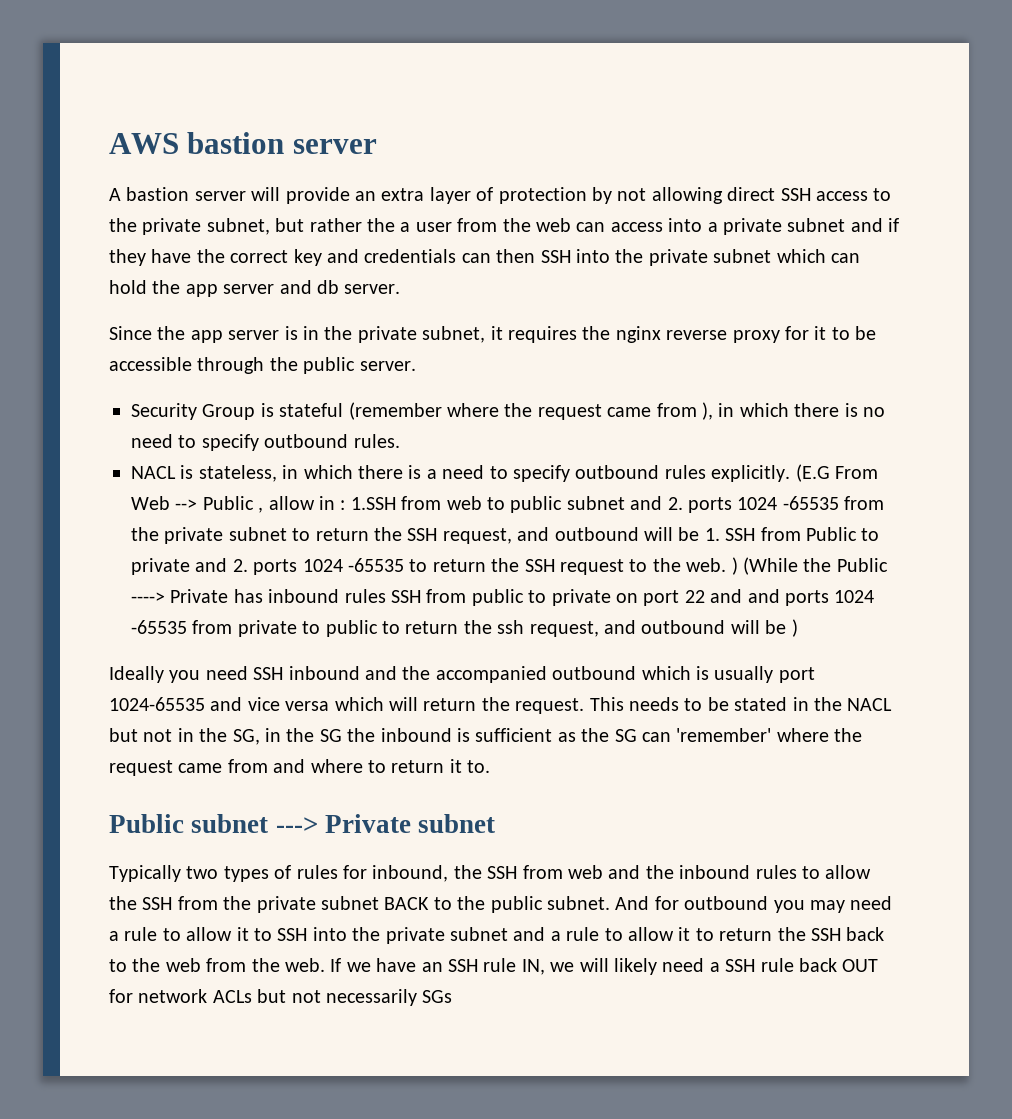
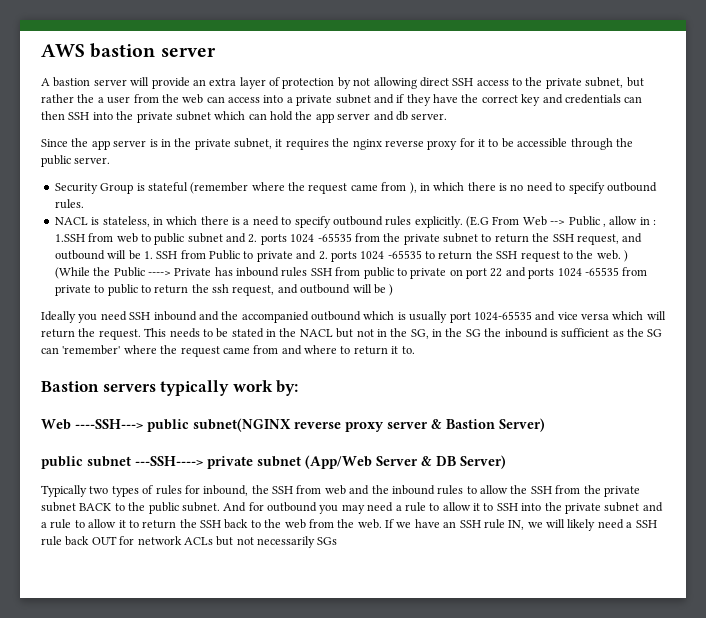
- 1.SSH from web to public subnet and 2. ports 1024 -65535 from the private subnet to return the SSH request, and outbound will be 1. SSH from Public to private and 2. ports 1024 -65535 to return the SSH request to the web. ) (While the Public ----> Private has inbound rules SSH from public to private on port 22 and and ports 1024 -65535 from private to public to return the ssh request, and outbound will be )
+ 1.SSH from web to public subnet and 2. ports 1024 -65535 from the private subnet to return the SSH request, and outbound will be 1. SSH from Public to private and 2. ports 1024 -65535 to return the SSH request to the web. ) (While the Public ----> Private has inbound rules SSH from public to private on port 22 and ports 1024 -65535 from private to public to return the ssh request, and outbound will be )
- Public subnet ---> Private subnet
+ Bastion servers typically work by:
+ Web ----SSH---> public subnet(NGINX reverse proxy server & Bastion Server)
+ public subnet ---SSH----> private subnet (App/Web Server & DB Server)

